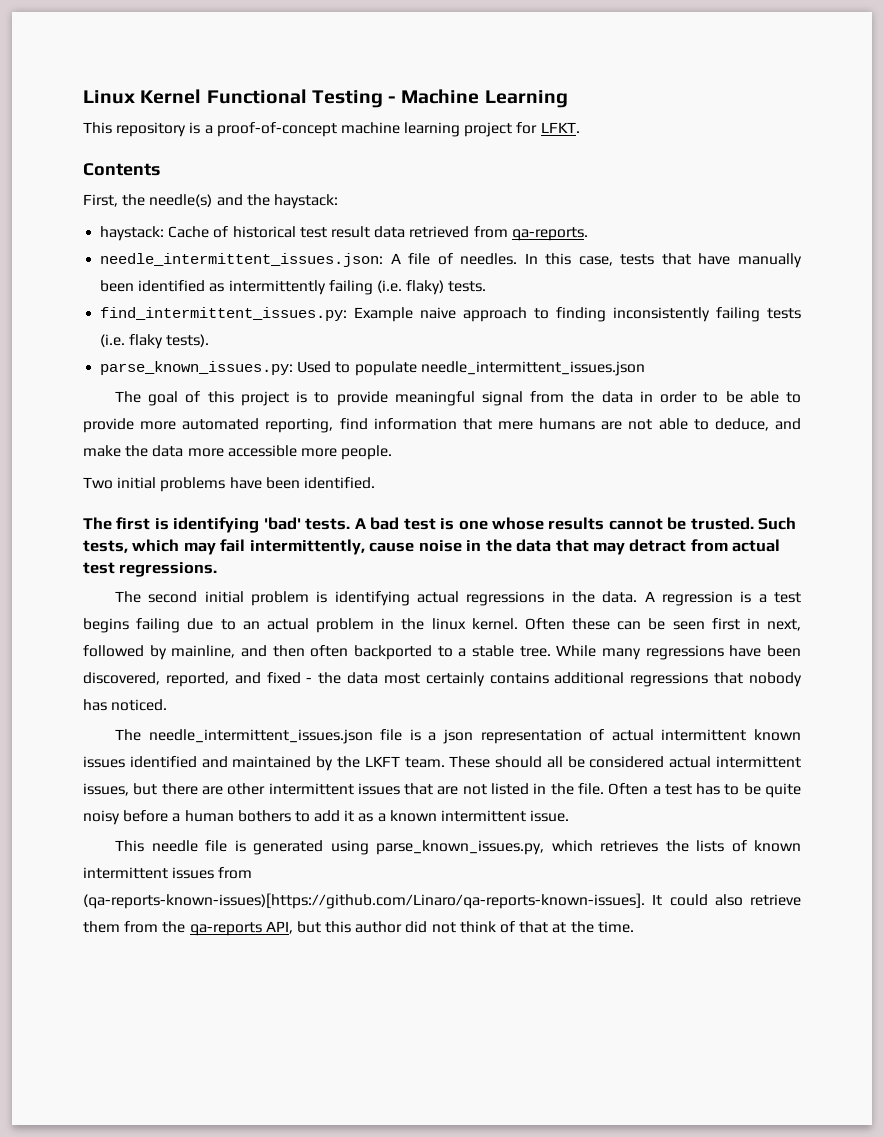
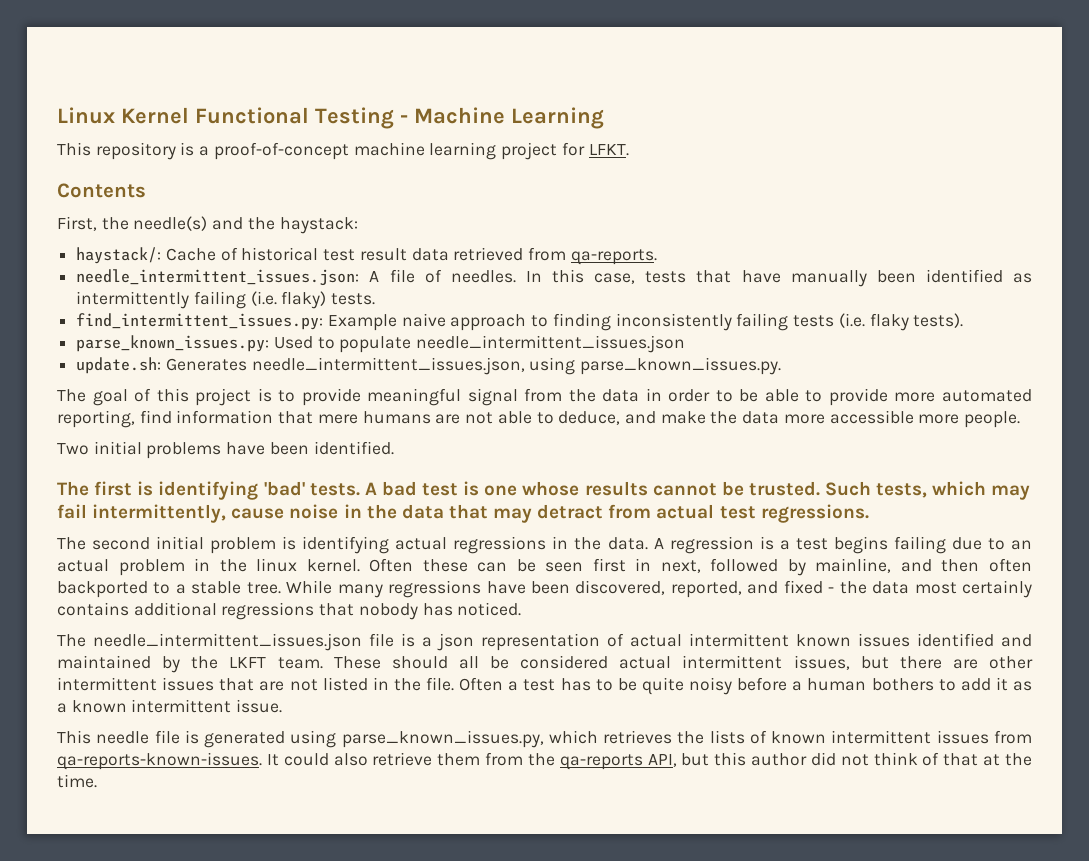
- haystack: Cache of historical test result data retrieved from qa-reports.
+ haystack/: Cache of historical test result data retrieved from qa-reports.
+ update.sh: Generates needle_intermittent_issues.json, using parse_known_issues.py.
- This needle file is generated using parse_known_issues.py, which retrieves the lists of known intermittent issues from (qa-reports-known-issues)[https://github.com/Linaro/qa-reports-known-issues]. It could also retrieve them from the qa-reports API, but this author did not think of that at the time.
+ This needle file is generated using parse_known_issues.py, which retrieves the lists of known intermittent issues from qa-reports-known-issues. It could also retrieve them from the qa-reports API, but this author did not think of that at the time.

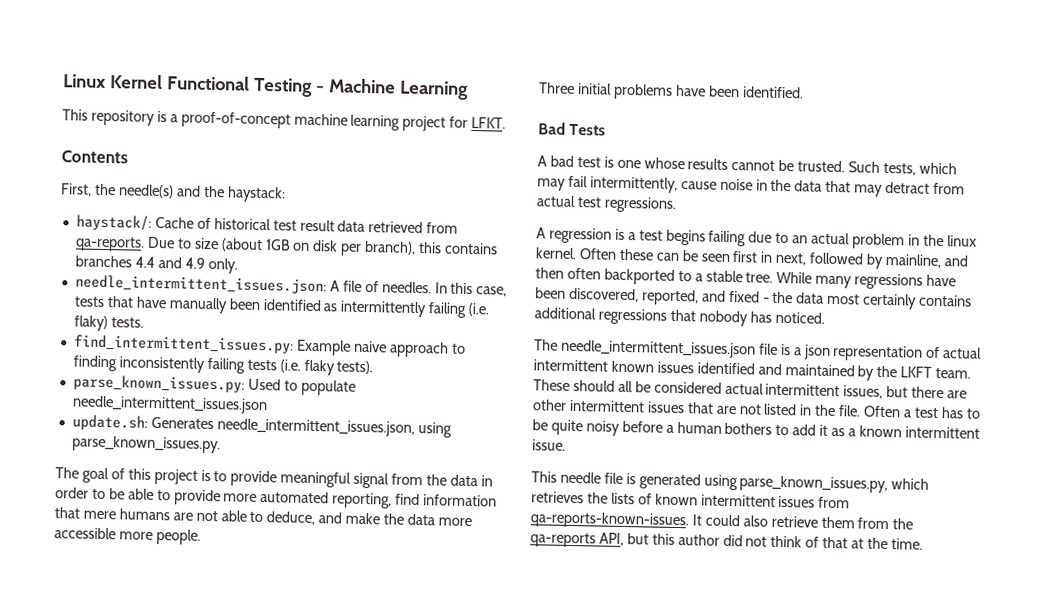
+ Due to size (about 1GB on disk per branch), this contains branches 4.4 and 4.9 only.
- Two initial problems have been identified.
+ Three initial problems have been identified.
- The first is identifying 'bad' tests. A bad test is one whose results cannot be trusted.
+ Bad Tests
+ A bad test is one whose results cannot be trusted.
- The second initial problem is identifying actual regressions in the data.

